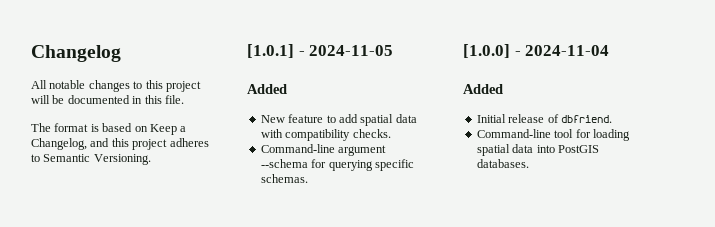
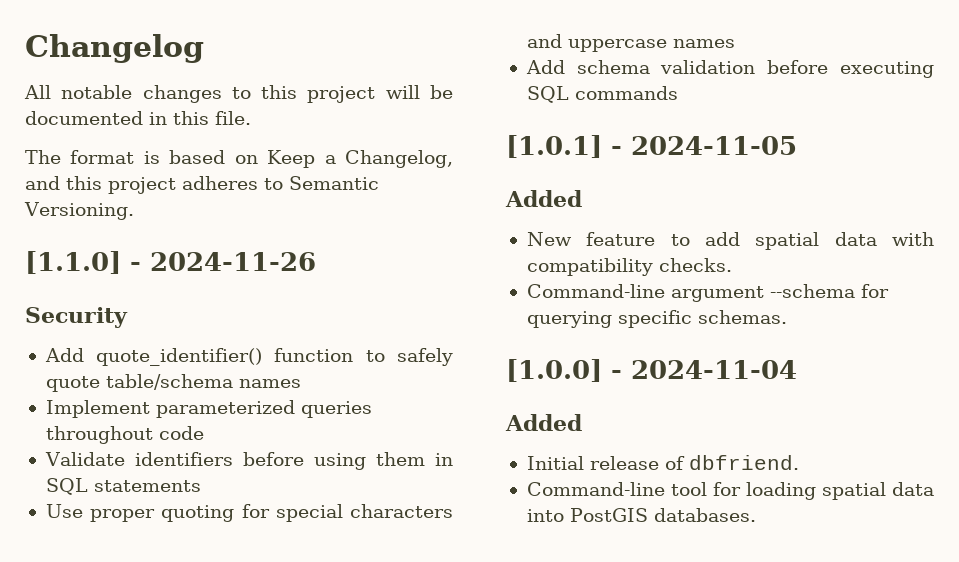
+ [1.1.0] - 2024-11-26
+ Security
+ Add quote_identifier() function to safely quote table/schema names
+ Implement parameterized queries throughout code
+ Validate identifiers before using them in SQL statements
+ Use proper quoting for special characters and uppercase names
+ Add schema validation before executing SQL commands

